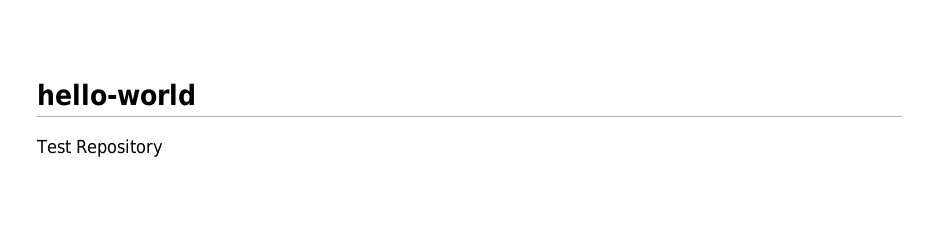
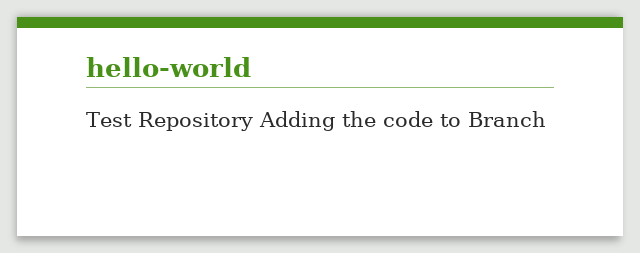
- Test Repository
+ Test Repository Adding the code to Branch

